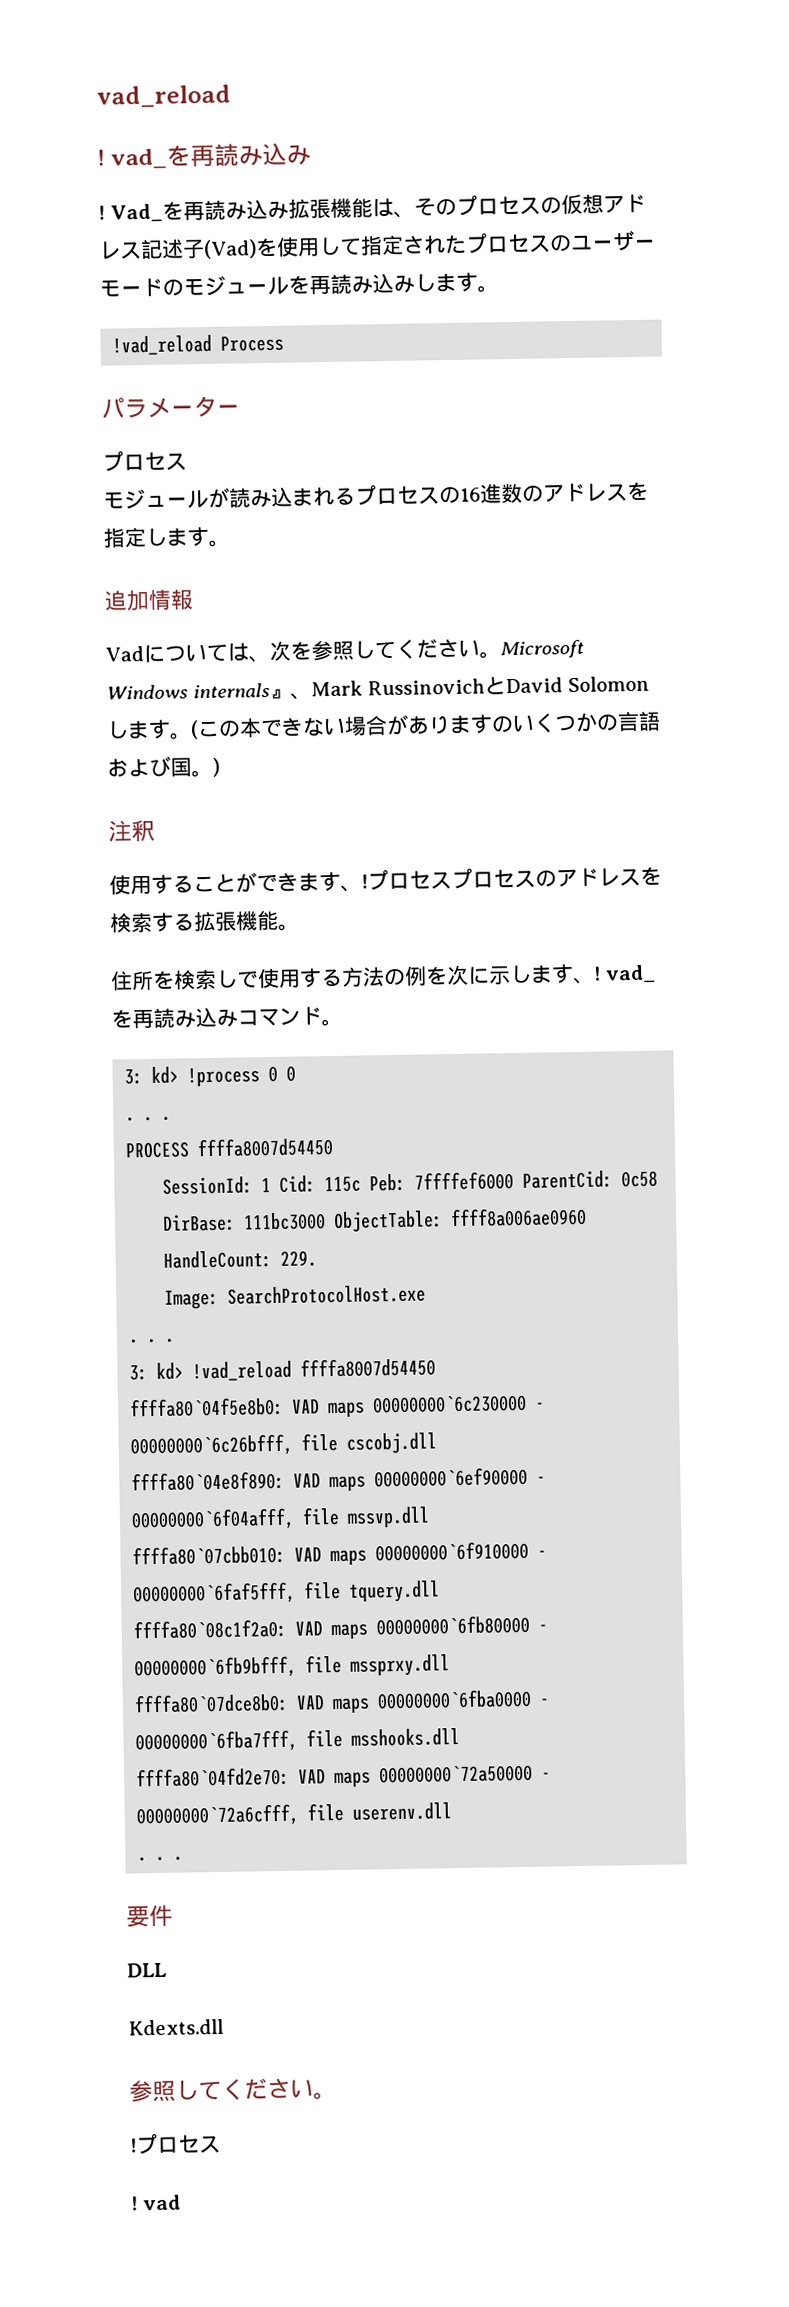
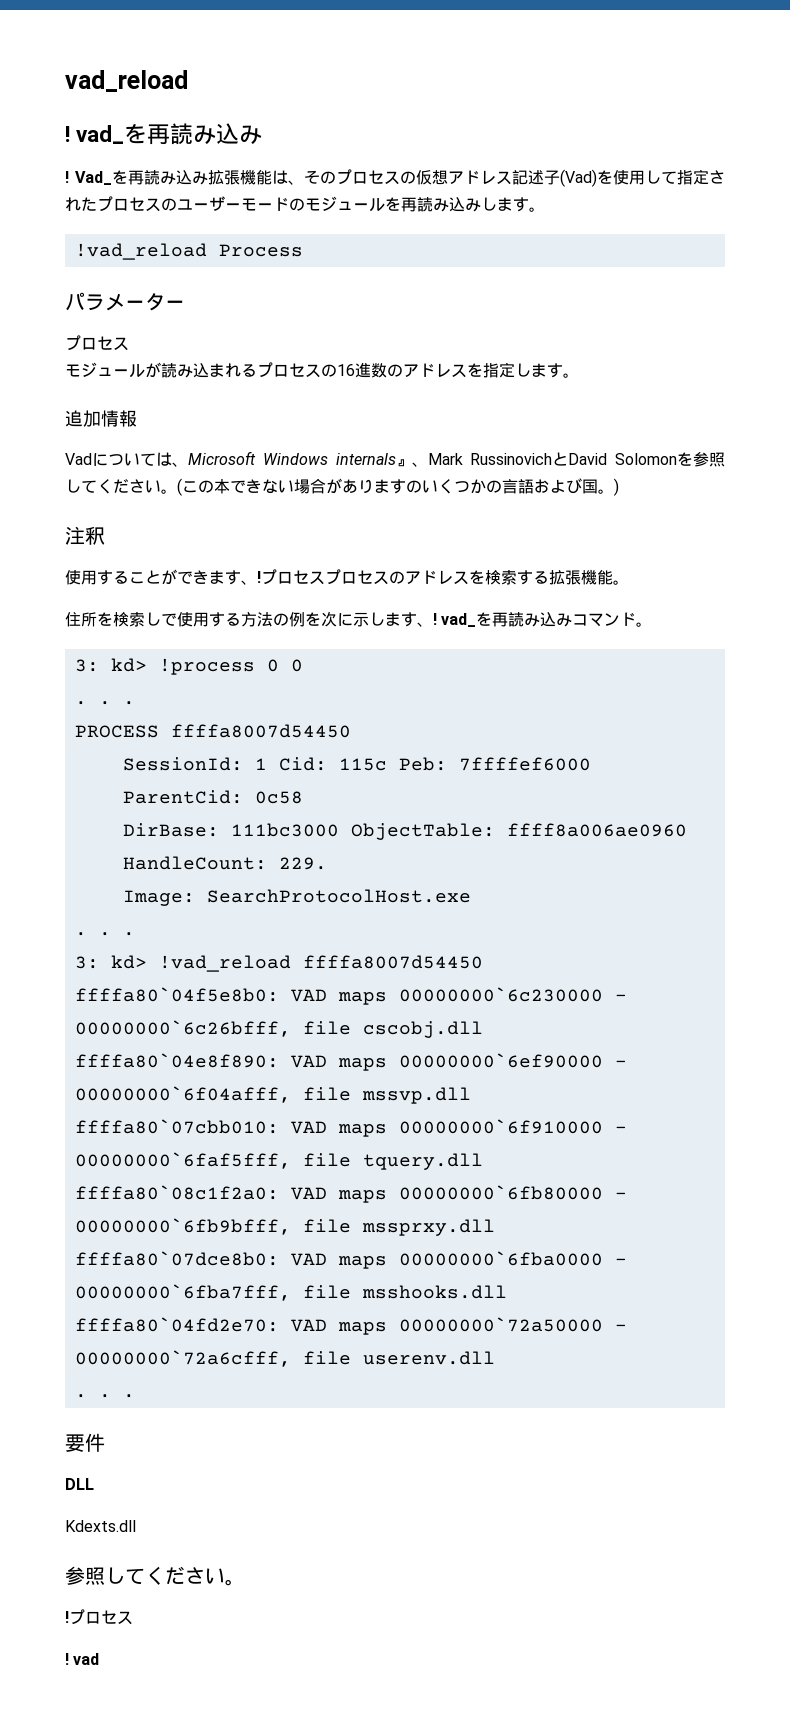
- Vadについては、次を参照してください。Microsoft Windows internals』、Mark RussinovichとDavid Solomonします。
+ Vadについては、Microsoft Windows internals』、Mark RussinovichとDavid Solomonを参照してください。

